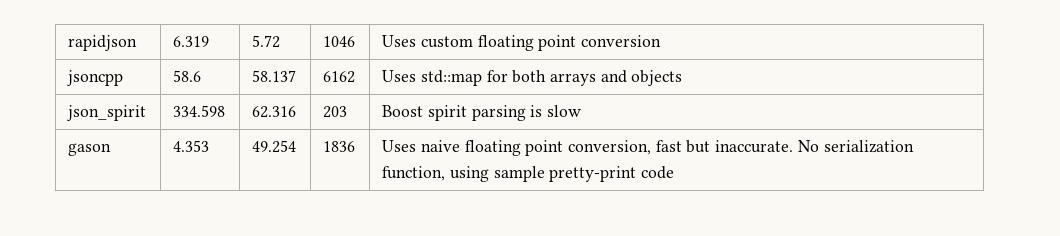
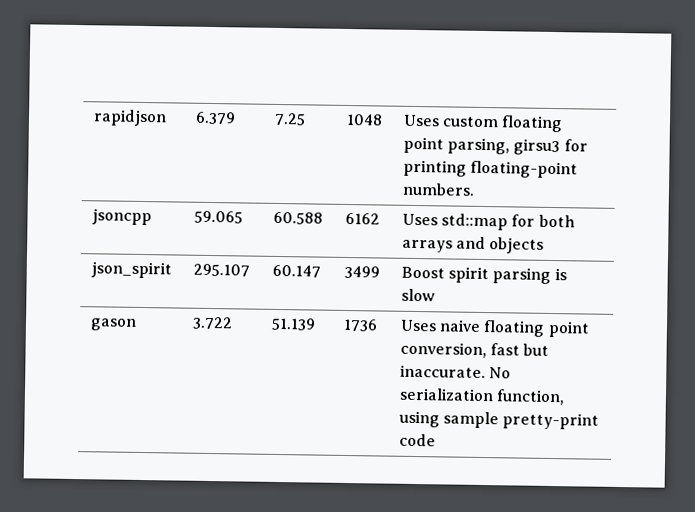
- rapidjson | 6.319 | 5.72 | 1046 | Uses custom floating point conversion
+ rapidjson | 6.379 | 7.25 | 1048 | Uses custom floating point parsing, girsu3 for printing floating-point numbers.
- jsoncpp | 58.6 | 58.137 | 6162 | Uses std::map for both arrays and objects
+ jsoncpp | 59.065 | 60.588 | 6162 | Uses std::map for both arrays and objects
- json_spirit | 334.598 | 62.316 | 203 | Boost spirit parsing is slow
+ json_spirit | 295.107 | 60.147 | 3499 | Boost spirit parsing is slow
- gason | 4.353 | 49.254 | 1836 | Uses naive floating point conversion, fast but inaccurate. No serialization function, using sample pretty-print code
+ gason | 3.722 | 51.139 | 1736 | Uses naive floating point conversion, fast but inaccurate. No serialization function, using sample pretty-print code

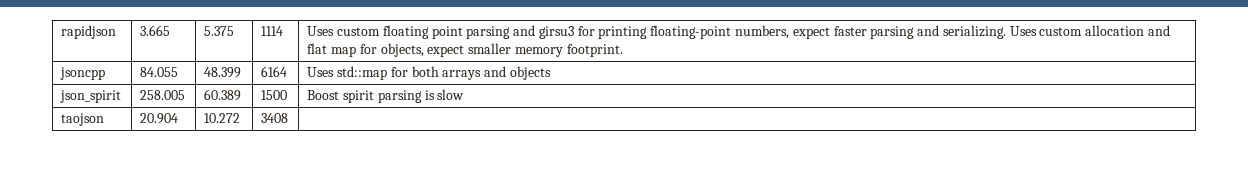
- rapidjson | 6.379 | 7.25 | 1048 | Uses custom floating point parsing, girsu3 for printing floating-point numbers.
- jsoncpp | 59.065 | 60.588 | 6162 | Uses std::map for both arrays and objects
+ rapidjson | 3.665 | 5.375 | 1114 | Uses custom floating point parsing and girsu3 for printing floating-point numbers, expect faster parsing and serializing. Uses custom allocation and flat map for objects, expect smaller memory footprint.
+ jsoncpp | 84.055 | 48.399 | 6164 | Uses std::map for both arrays and objects
- json_spirit | 295.107 | 60.147 | 3499 | Boost spirit parsing is slow
+ json_spirit | 258.005 | 60.389 | 1500 | Boost spirit parsing is slow
- gason | 3.722 | 51.139 | 1736 | Uses naive floating point conversion, fast but inaccurate. No serialization function, using sample pretty-print code
+ taojson | 20.904 | 10.272 | 3408 |

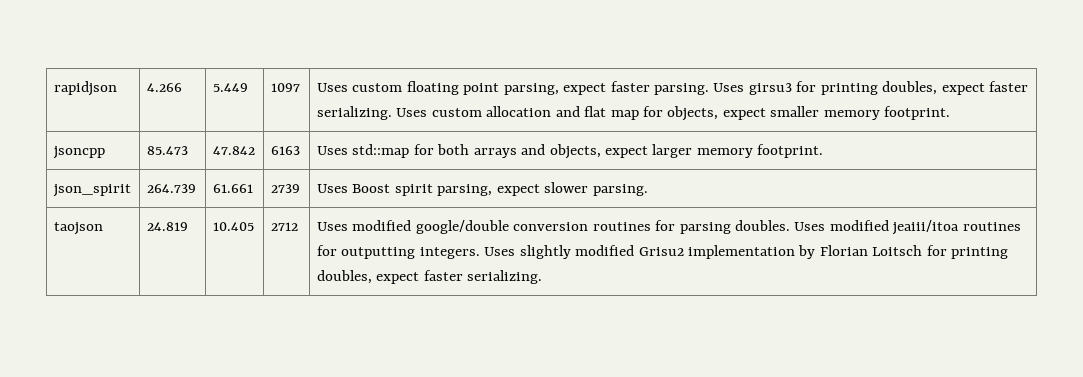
- rapidjson | 3.665 | 5.375 | 1114 | Uses custom floating point parsing and girsu3 for printing floating-point numbers, expect faster parsing and serializing. Uses custom allocation and flat map for objects, expect smaller memory footprint.
+ rapidjson | 4.266 | 5.449 | 1097 | Uses custom floating point parsing, expect faster parsing. Uses girsu3 for printing doubles, expect faster serializing. Uses custom allocation and flat map for objects, expect smaller memory footprint.
- jsoncpp | 84.055 | 48.399 | 6164 | Uses std::map for both arrays and objects
- json_spirit | 258.005 | 60.389 | 1500 | Boost spirit parsing is slow
- taojson | 20.904 | 10.272 | 3408 |
+ jsoncpp | 85.473 | 47.842 | 6163 | Uses std::map for both arrays and objects, expect larger memory footprint.
+ json_spirit | 264.739 | 61.661 | 2739 | Uses Boost spirit parsing, expect slower parsing.
+ taojson | 24.819 | 10.405 | 2712 | Uses modified google/double conversion routines for parsing doubles. Uses modified jeaiii/itoa routines for outputting integers. Uses slightly modified Grisu2 implementation by Florian Loitsch for printing doubles, expect faster serializing.

